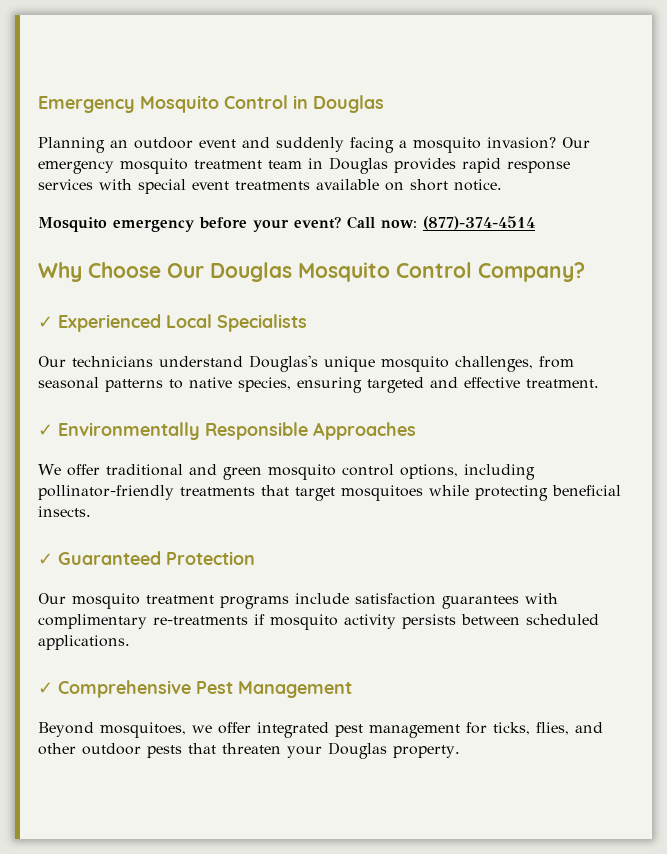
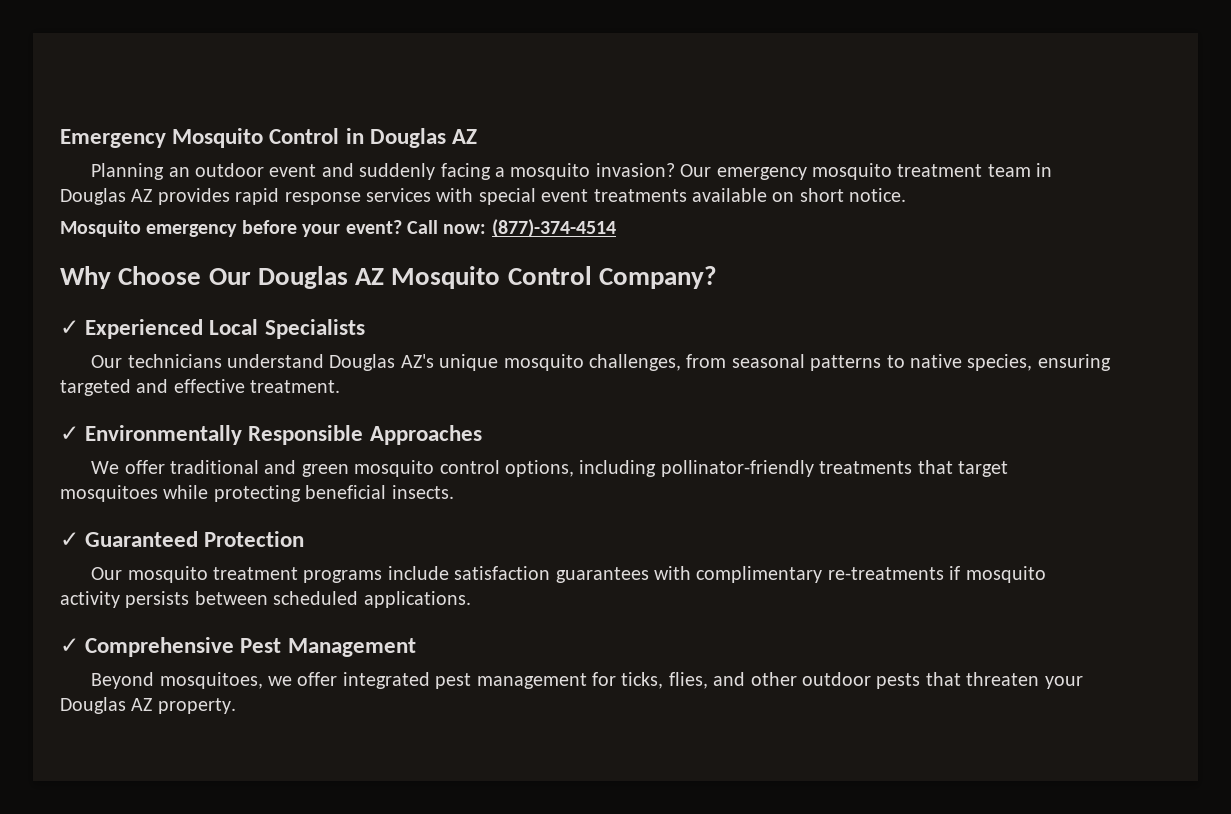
- Emergency Mosquito Control in Douglas
+ Emergency Mosquito Control in Douglas AZ
- Our emergency mosquito treatment team in Douglas provides rapid response services with special event treatments available on short notice.
+ Our emergency mosquito treatment team in Douglas AZ provides rapid response services with special event treatments available on short notice.
- Why Choose Our Douglas Mosquito Control Company?
+ Why Choose Our Douglas AZ Mosquito Control Company?
- Our technicians understand Douglas's unique mosquito challenges, from seasonal patterns to native species, ensuring targeted and effective treatment.
+ Our technicians understand Douglas AZ's unique mosquito challenges, from seasonal patterns to native species, ensuring targeted and effective treatment.
- Beyond mosquitoes, we offer integrated pest management for ticks, flies, and other outdoor pests that threaten your Douglas property.
+ Beyond mosquitoes, we offer integrated pest management for ticks, flies, and other outdoor pests that threaten your Douglas AZ property.

